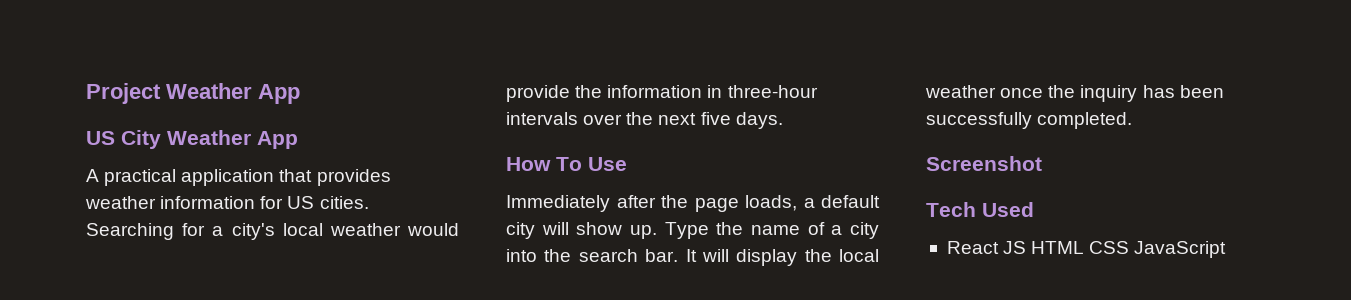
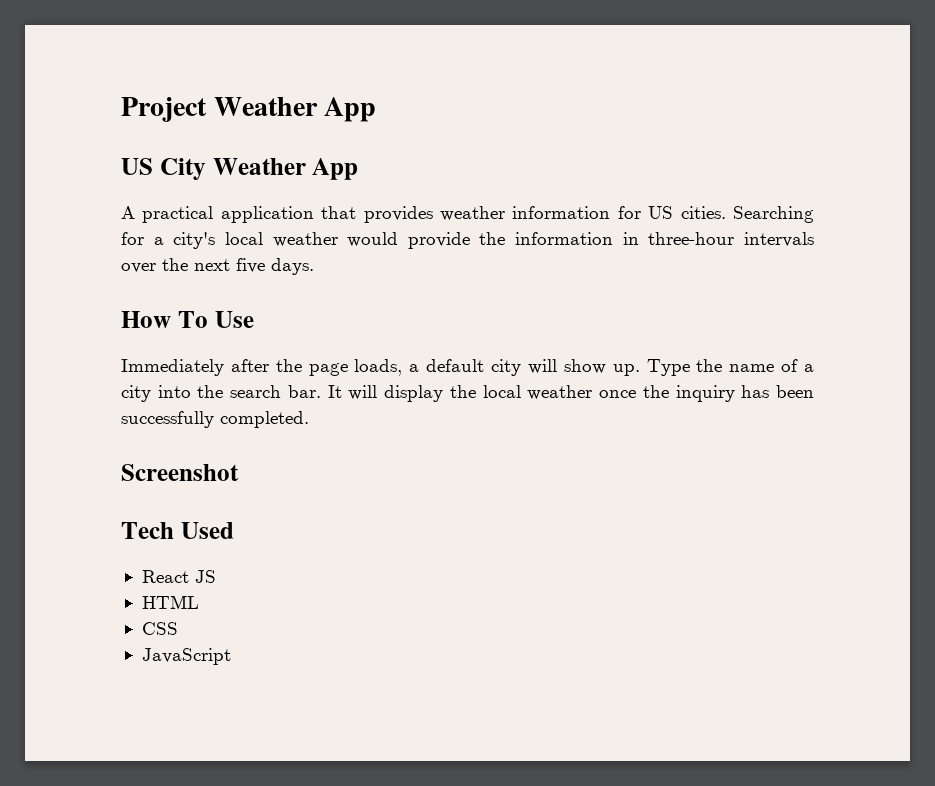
- React JS HTML CSS JavaScript
+ React JS
+ HTML
+ CSS
+ JavaScript

